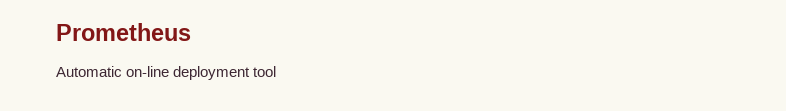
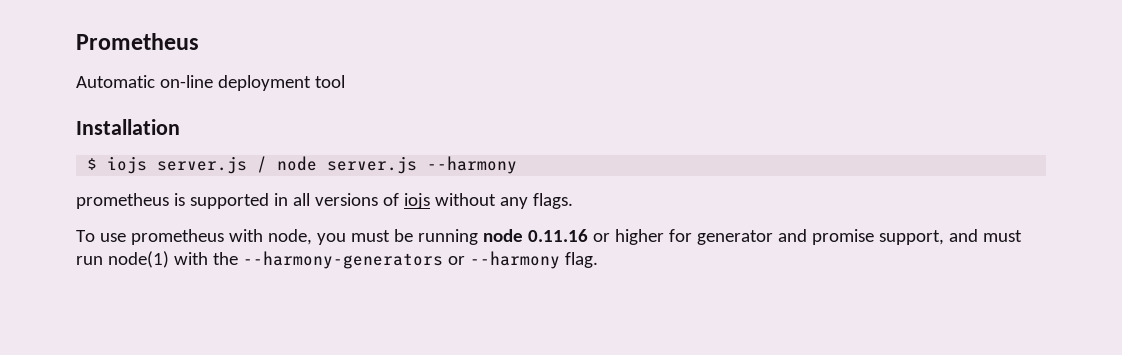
+ Installation
+ $ iojs server.js / node server.js --harmony
+ prometheus is supported in all versions of iojs without any flags.
+ To use prometheus with node, you must be running node 0.11.16 or higher for generator and promise support, and must run node(1) with the --harmony-generators or --harmony flag.

